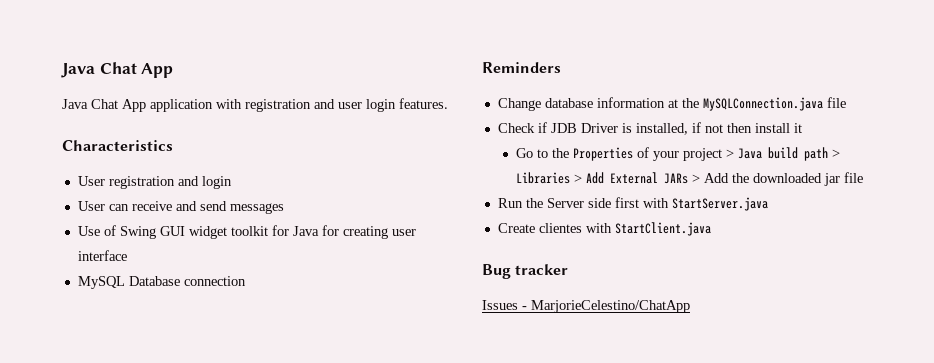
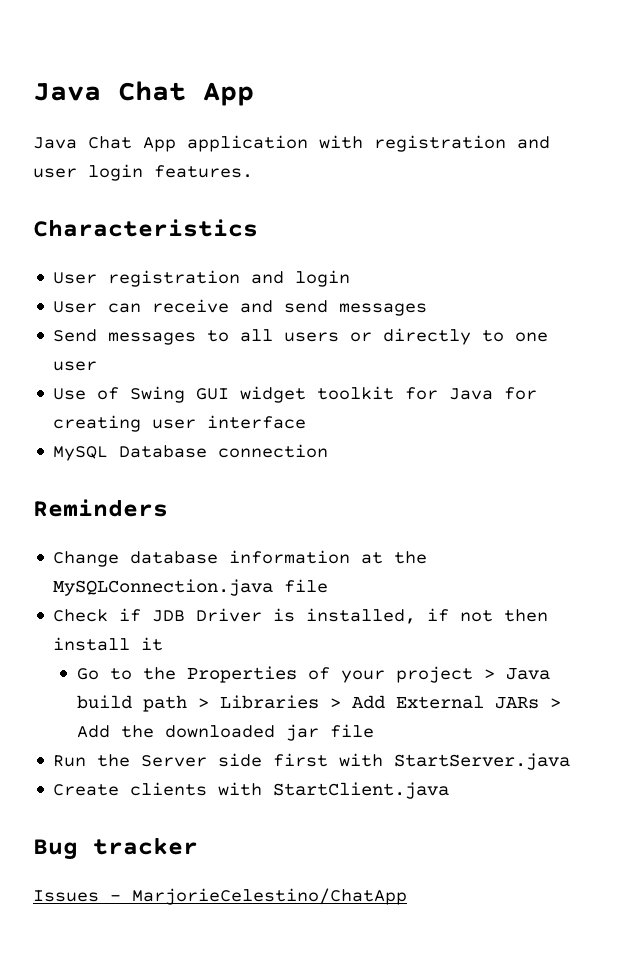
+ Send messages to all users or directly to one user
- Create clientes with StartClient.java
+ Create clients with StartClient.java

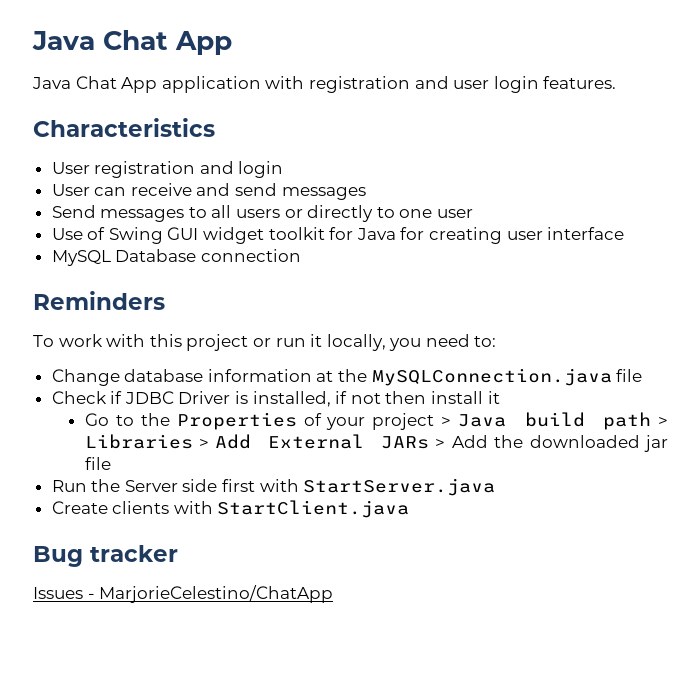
+ To work with this project or run it locally, you need to:
- Check if JDB Driver is installed, if not then install it
+ Check if JDBC Driver is installed, if not then install it

